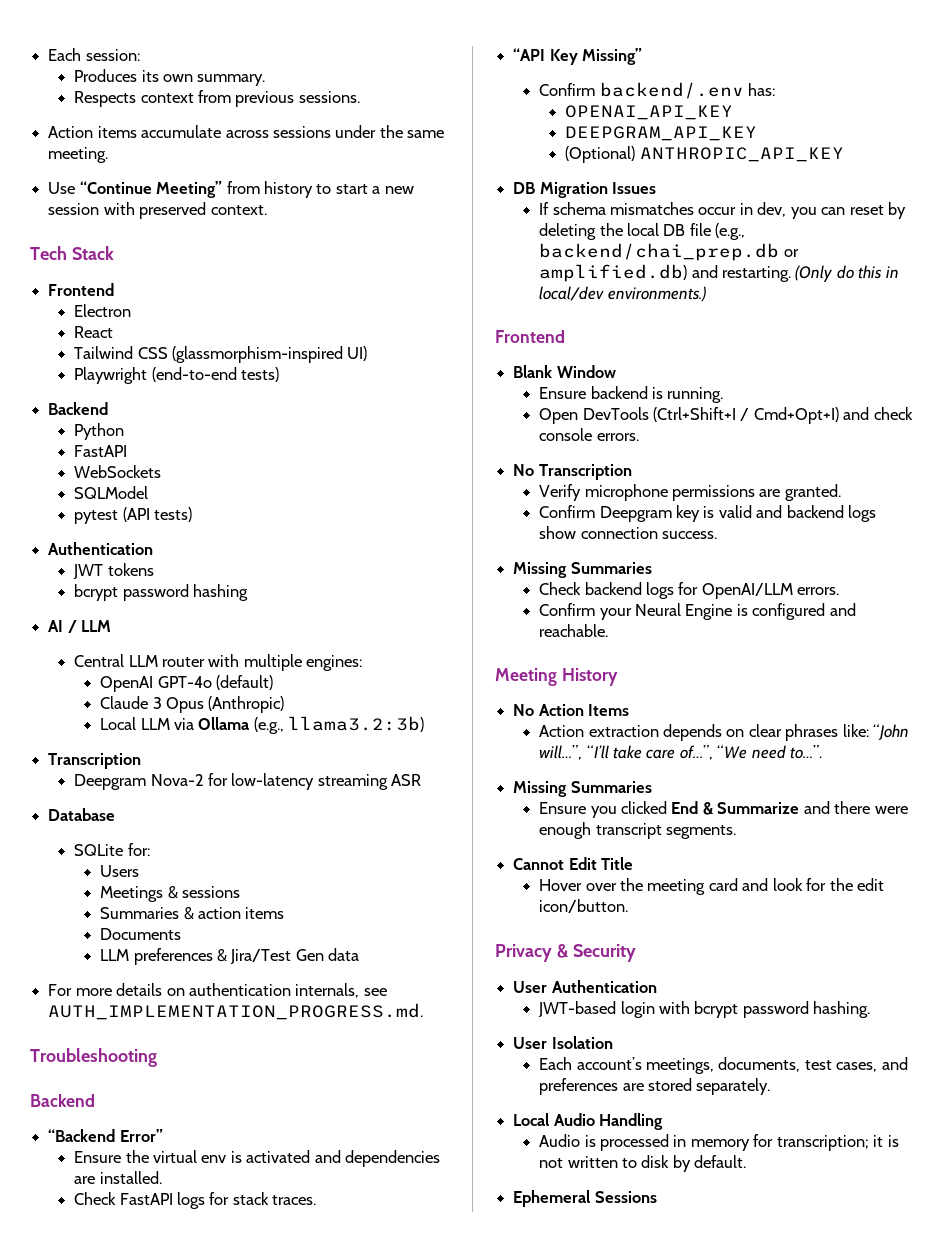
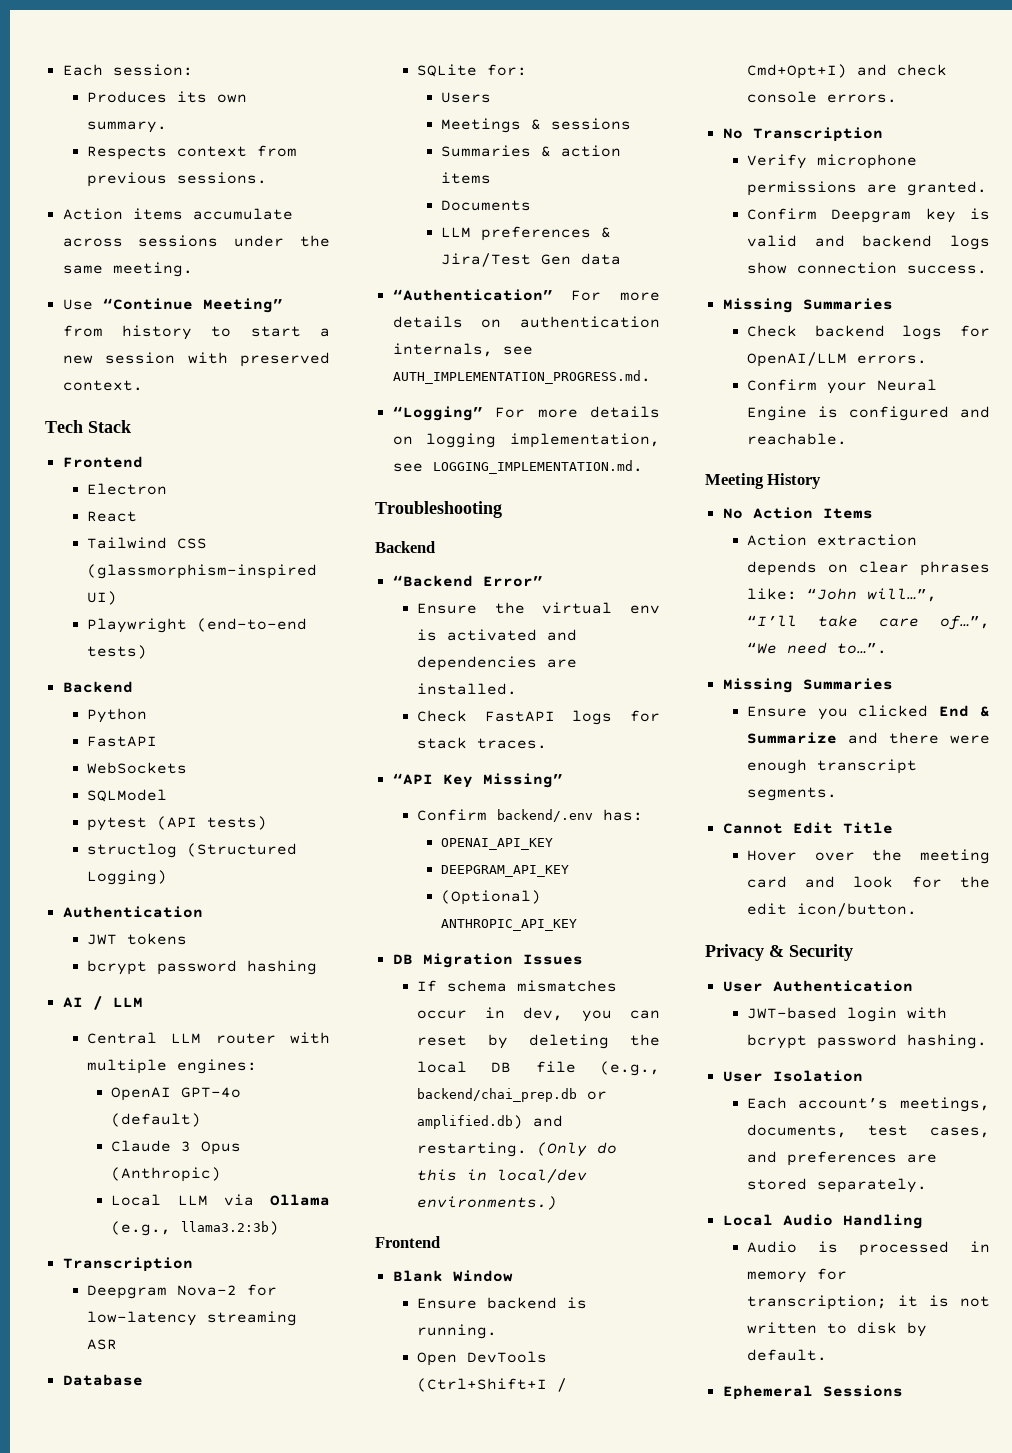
+ structlog (Structured Logging)
- For more details on authentication internals, see AUTH_IMPLEMENTATION_PROGRESS.md.
+ “Authentication” For more details on authentication internals, see AUTH_IMPLEMENTATION_PROGRESS.md.
+ “Logging” For more details on logging implementation, see LOGGING_IMPLEMENTATION.md.

